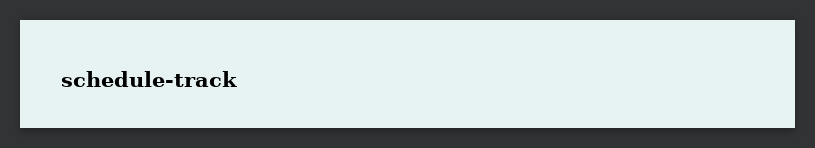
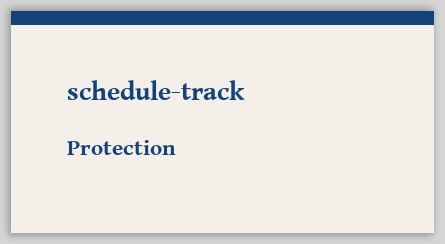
+ Protection

